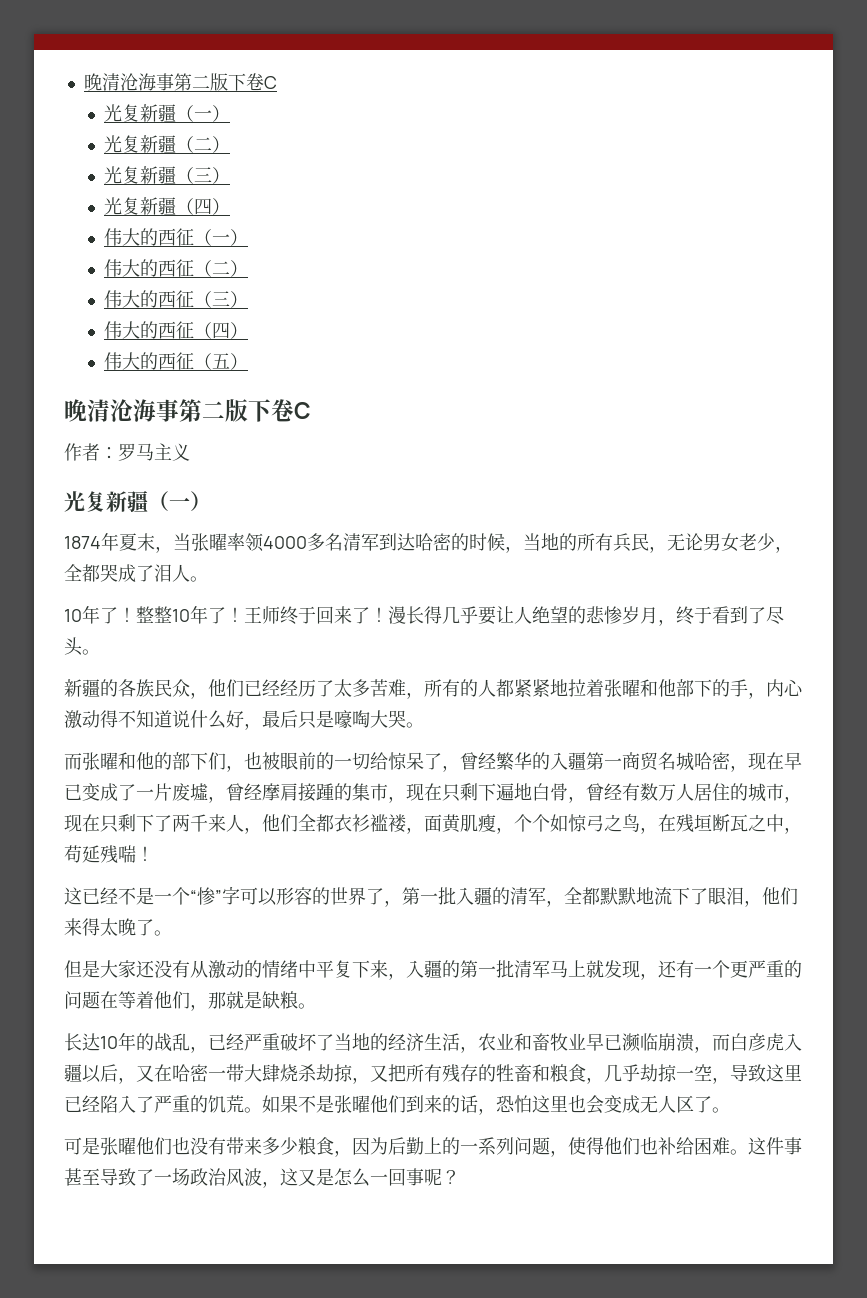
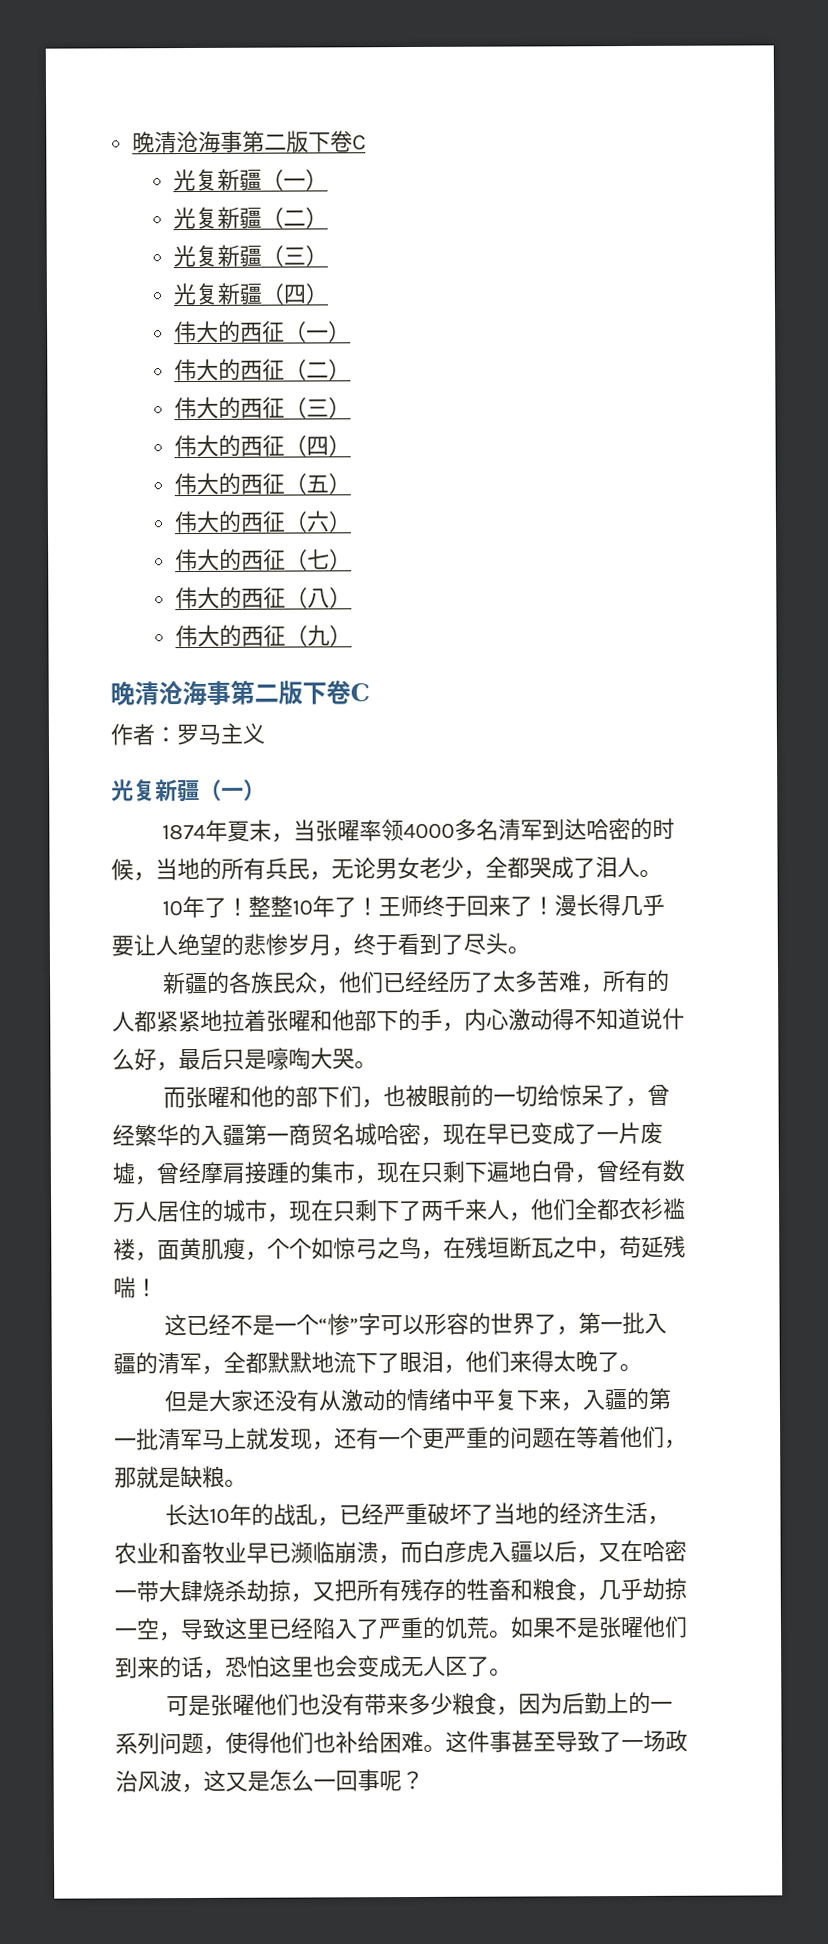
+ 伟大的西征（六）
+ 伟大的西征（七）
+ 伟大的西征（八）
+ 伟大的西征（九）

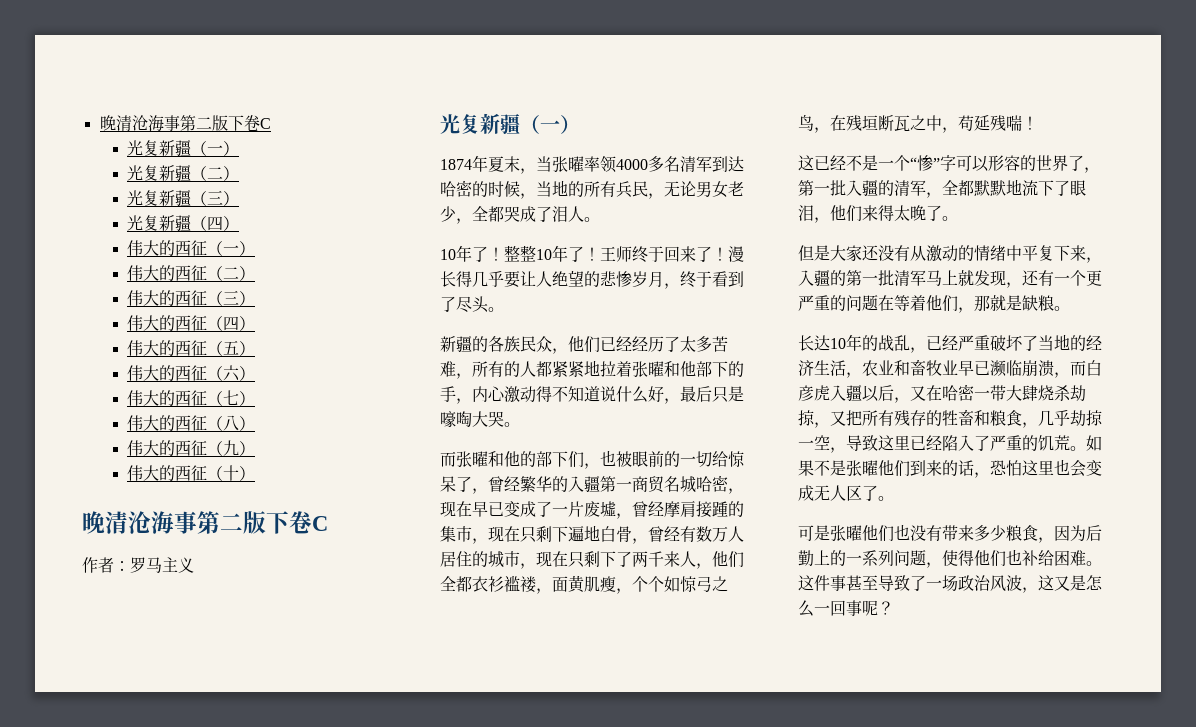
+ 伟大的西征（十）

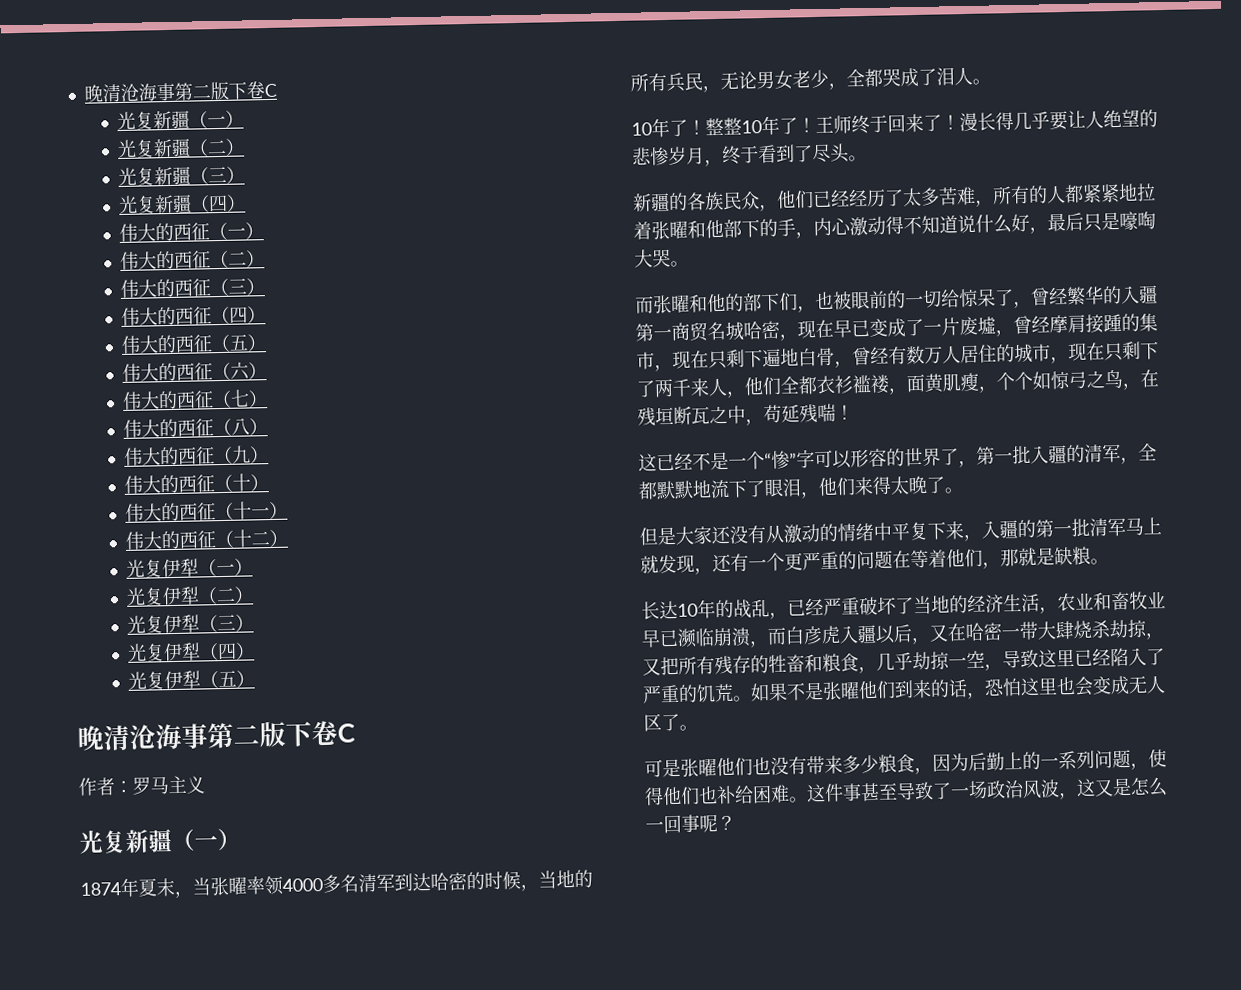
+ 伟大的西征（十一）
+ 伟大的西征（十二）
+ 光复伊犁（一）
+ 光复伊犁（二）
+ 光复伊犁（三）
+ 光复伊犁（四）
+ 光复伊犁（五）

